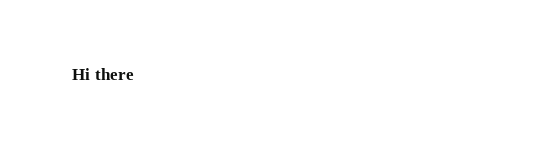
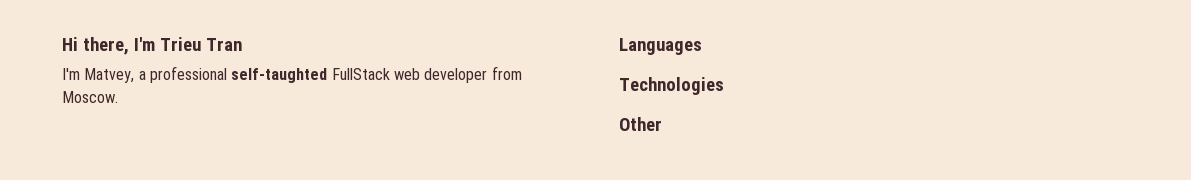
- Hi there
+ Hi there, I'm Trieu Tran
+ I'm Matvey, a professional self-taughted FullStack web developer from Moscow.
+ Languages
+ Technologies
+ Other

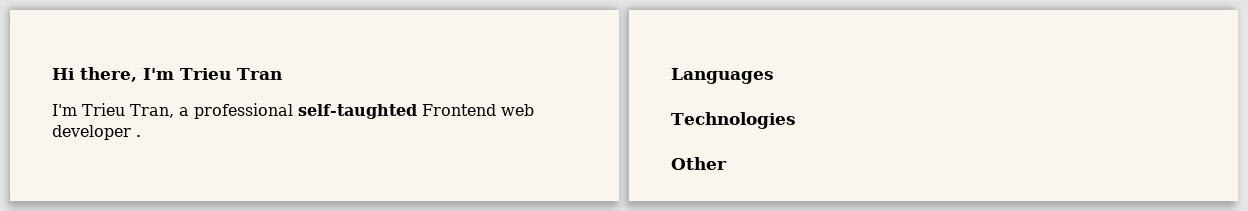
- I'm Matvey, a professional self-taughted FullStack web developer from Moscow.
+ I'm Trieu Tran, a professional self-taughted Frontend web developer .

